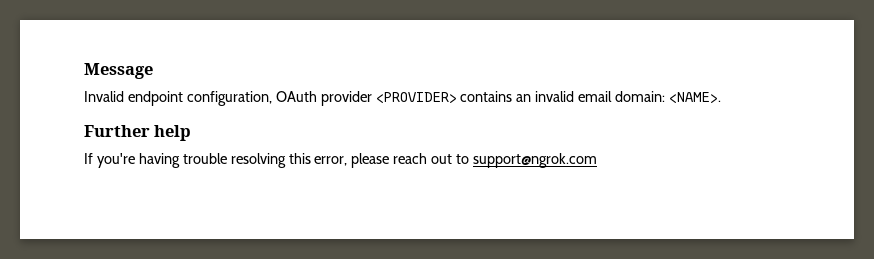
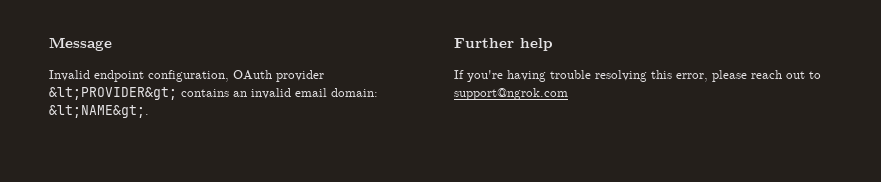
- Invalid endpoint configuration, OAuth provider <PROVIDER> contains an invalid email domain: <NAME>.
+ Invalid endpoint configuration, OAuth provider &lt;PROVIDER&gt; contains an invalid email domain: &lt;NAME&gt;.

